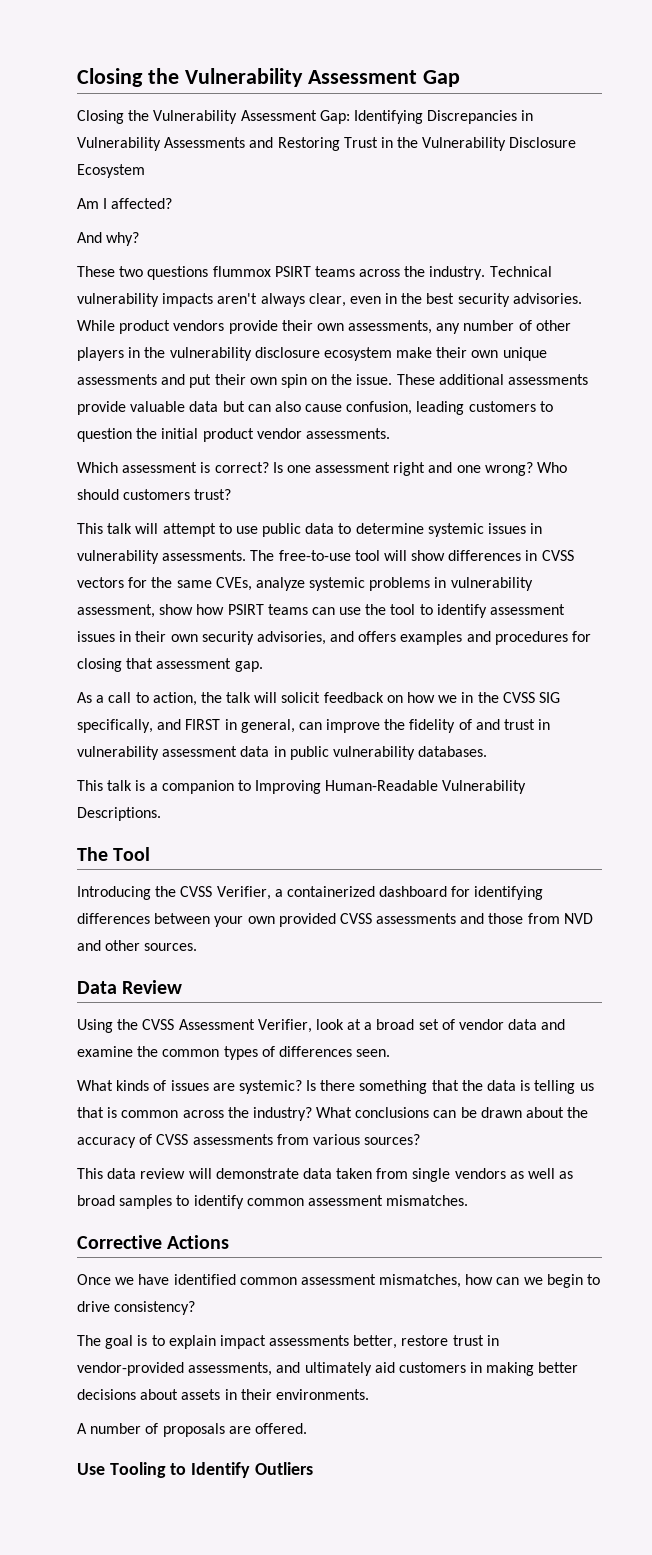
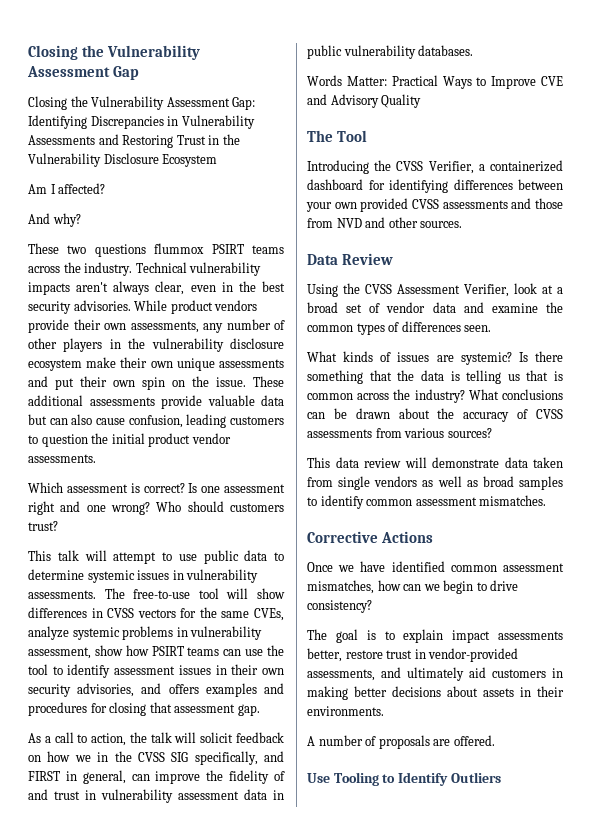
- This talk is a companion to Improving Human-Readable Vulnerability Descriptions.
+ Words Matter: Practical Ways to Improve CVE and Advisory Quality

